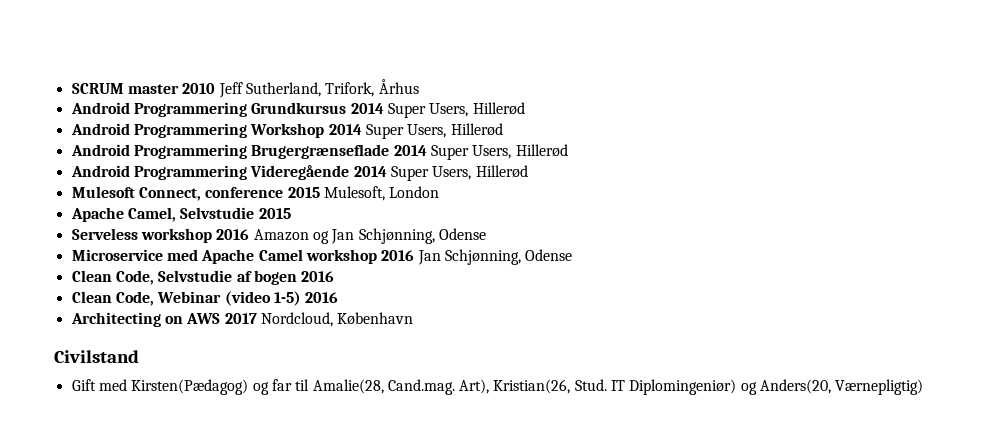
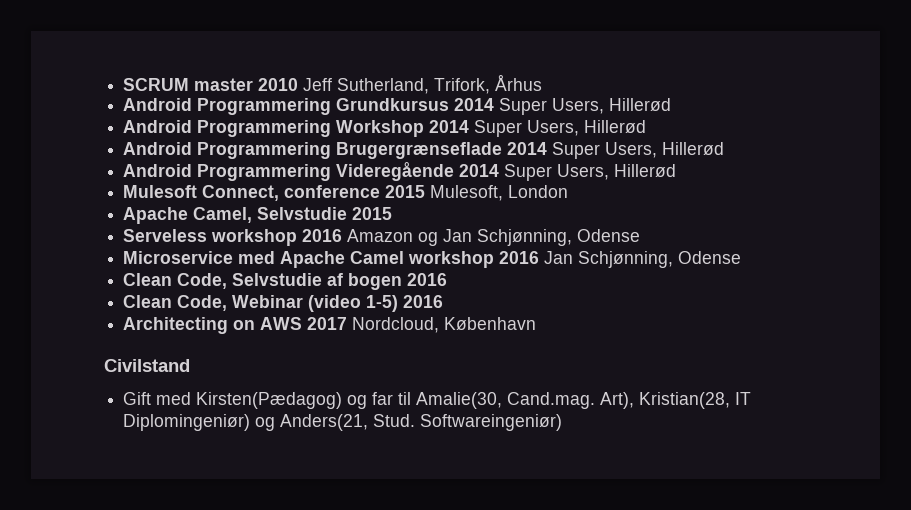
- Gift med Kirsten(Pædagog) og far til Amalie(28, Cand.mag. Art), Kristian(26, Stud. IT Diplomingeniør) og Anders(20, Værnepligtig)
+ Gift med Kirsten(Pædagog) og far til Amalie(30, Cand.mag. Art), Kristian(28, IT Diplomingeniør) og Anders(21, Stud. Softwareingeniør)

